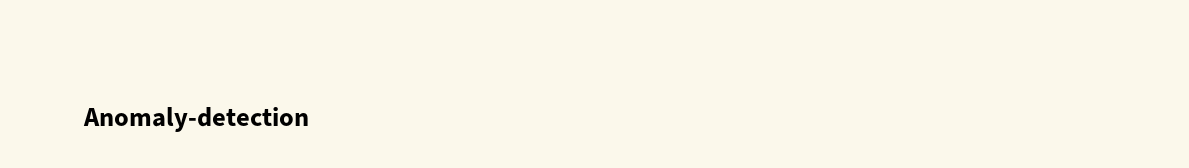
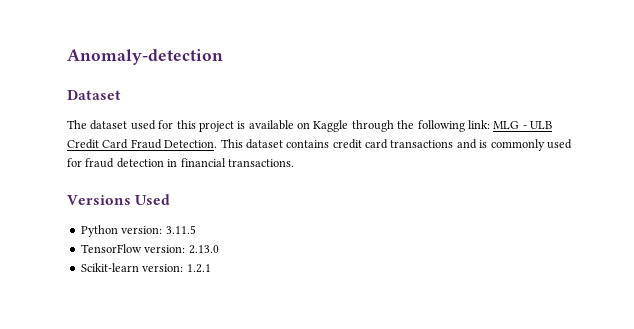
+ Dataset
+ The dataset used for this project is available on Kaggle through the following link: MLG - ULB Credit Card Fraud Detection. This dataset contains credit card transactions and is commonly used for fraud detection in financial transactions.
+ Versions Used
+ Python version: 3.11.5
+ TensorFlow version: 2.13.0
+ Scikit-learn version: 1.2.1

